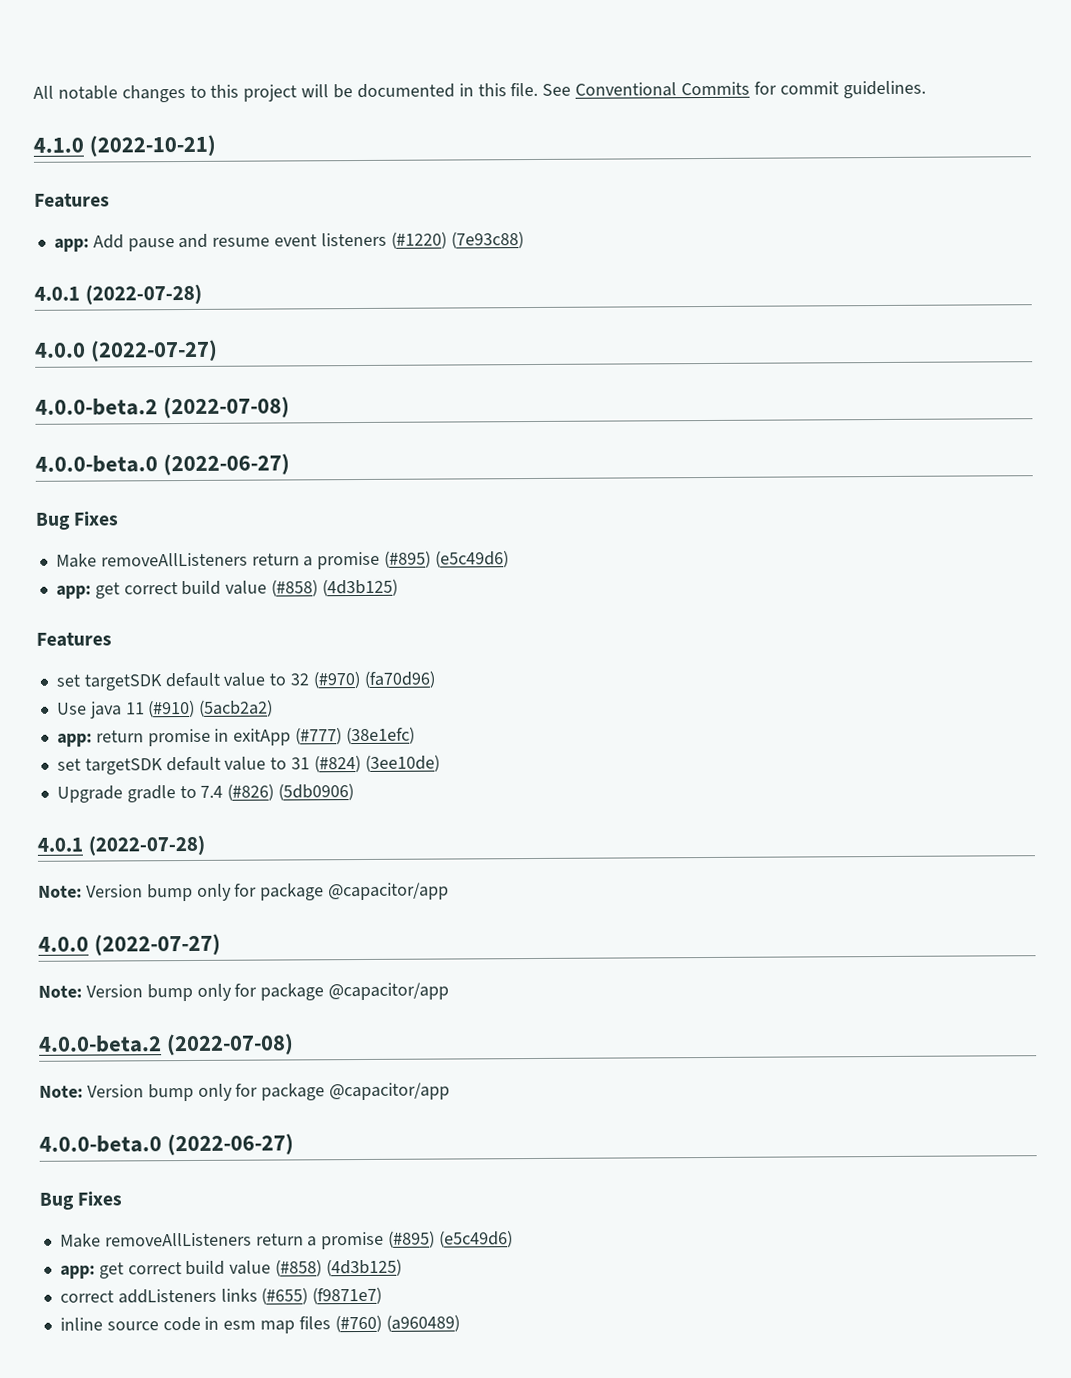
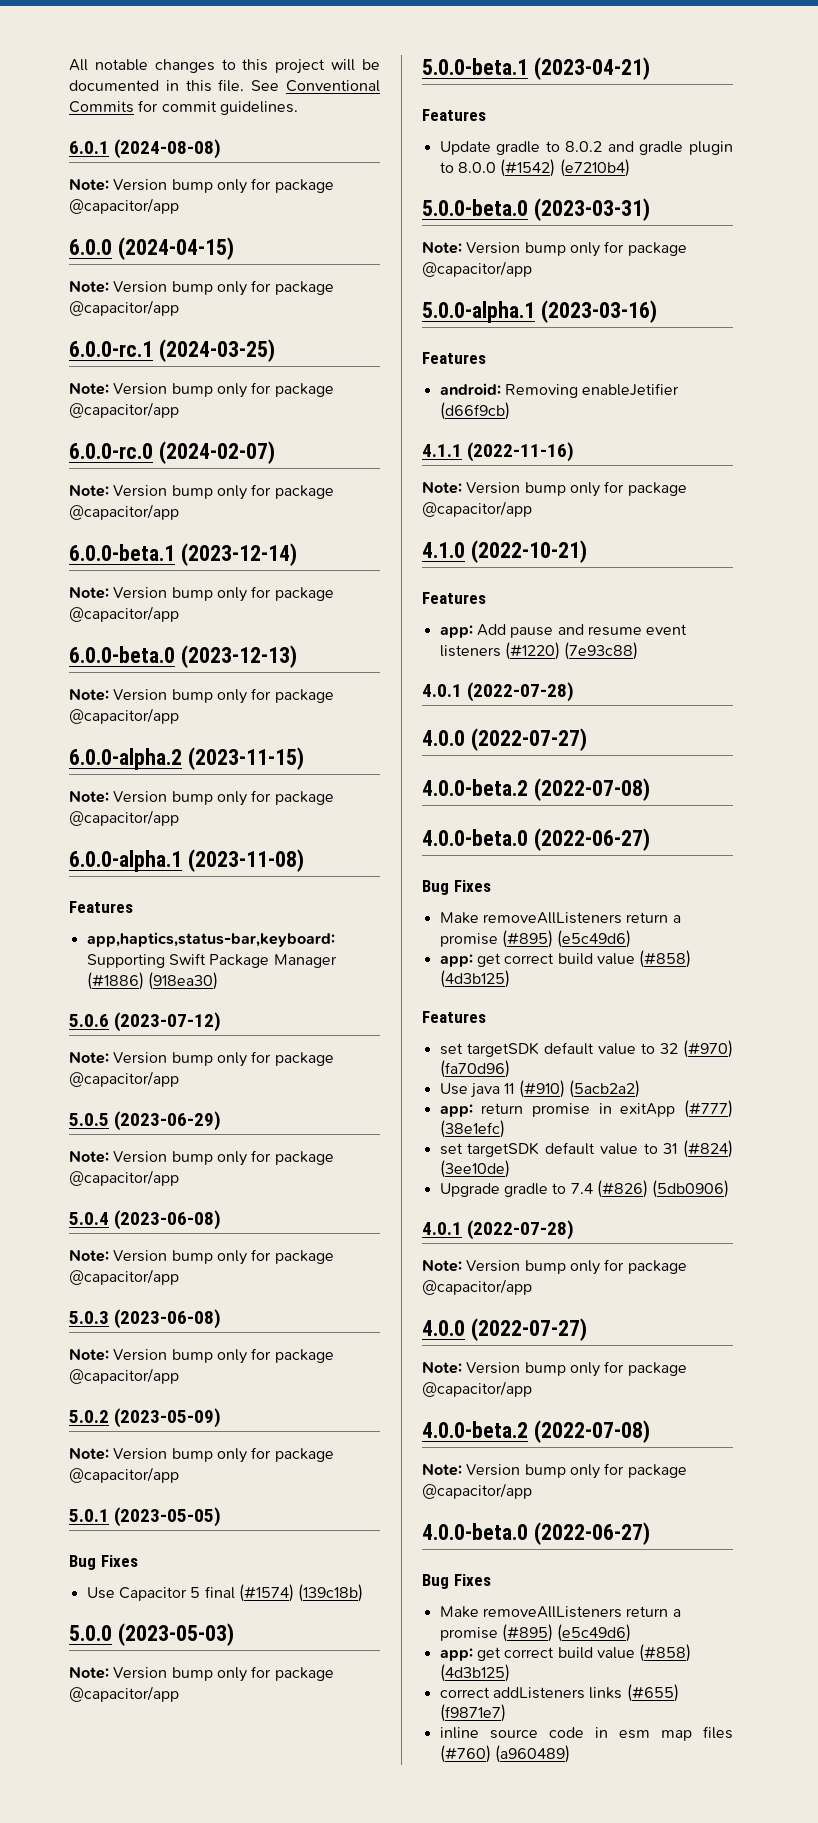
+ 6.0.1 (2024-08-08)
+ Note: Version bump only for package @capacitor/app
+ 6.0.0 (2024-04-15)
+ Note: Version bump only for package @capacitor/app
+ 6.0.0-rc.1 (2024-03-25)
+ Note: Version bump only for package @capacitor/app
+ 6.0.0-rc.0 (2024-02-07)
+ Note: Version bump only for package @capacitor/app
+ 6.0.0-beta.1 (2023-12-14)
+ Note: Version bump only for package @capacitor/app
+ 6.0.0-beta.0 (2023-12-13)
+ Note: Version bump only for package @capacitor/app
+ 6.0.0-alpha.2 (2023-11-15)
+ Note: Version bump only for package @capacitor/app
+ 6.0.0-alpha.1 (2023-11-08)
+ Features
+ app,haptics,status-bar,keyboard: Supporting Swift Package Manager (#1886) (918ea30)
+ 5.0.6 (2023-07-12)
+ Note: Version bump only for package @capacitor/app
+ 5.0.5 (2023-06-29)
+ Note: Version bump only for package @capacitor/app
+ 5.0.4 (2023-06-08)
+ Note: Version bump only for package @capacitor/app
+ 5.0.3 (2023-06-08)
+ Note: Version bump only for package @capacitor/app
+ 5.0.2 (2023-05-09)
+ Note: Version bump only for package @capacitor/app
+ 5.0.1 (2023-05-05)
+ Bug Fixes
+ Use Capacitor 5 final (#1574) (139c18b)
+ 5.0.0 (2023-05-03)
+ Note: Version bump only for package @capacitor/app
+ 5.0.0-beta.1 (2023-04-21)
+ Features
+ Update gradle to 8.0.2 and gradle plugin to 8.0.0 (#1542) (e7210b4)
+ 5.0.0-beta.0 (2023-03-31)
+ Note: Version bump only for package @capacitor/app
+ 5.0.0-alpha.1 (2023-03-16)
+ Features
+ android: Removing enableJetifier (d66f9cb)
+ 4.1.1 (2022-11-16)
+ Note: Version bump only for package @capacitor/app

